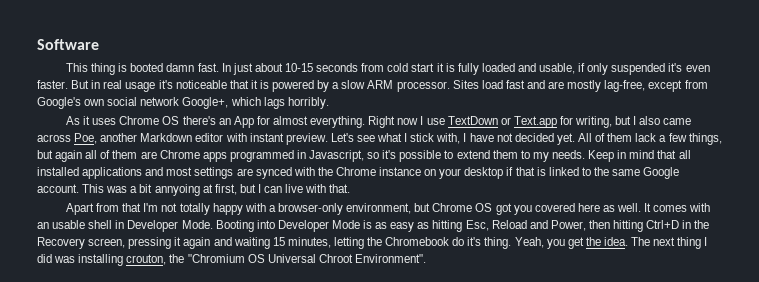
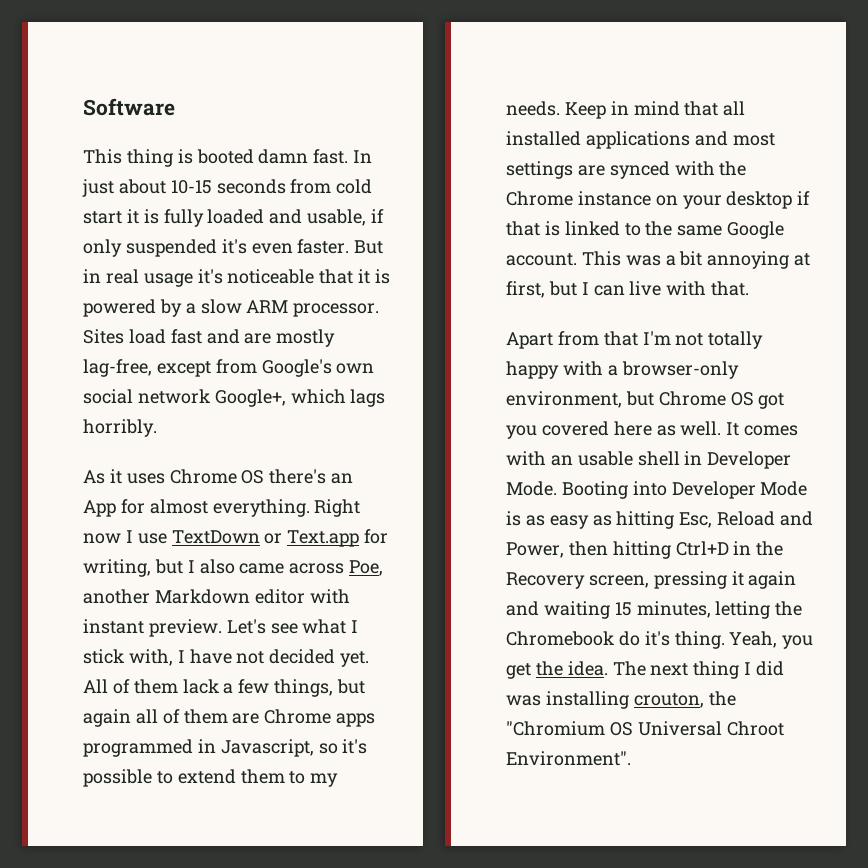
- This was a bit annyoing at first, but I can live with that.
+ This was a bit annoying at first, but I can live with that.

